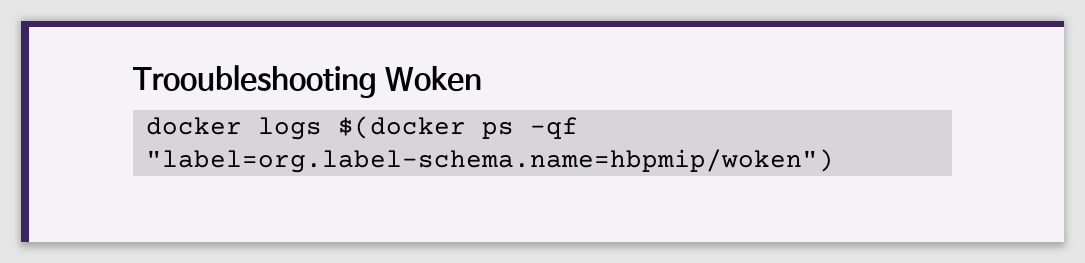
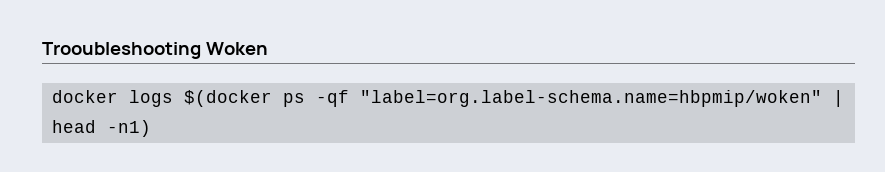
- docker logs $(docker ps -qf "label=org.label-schema.name=hbpmip/woken")
+ docker logs $(docker ps -qf "label=org.label-schema.name=hbpmip/woken" | head -n1)

